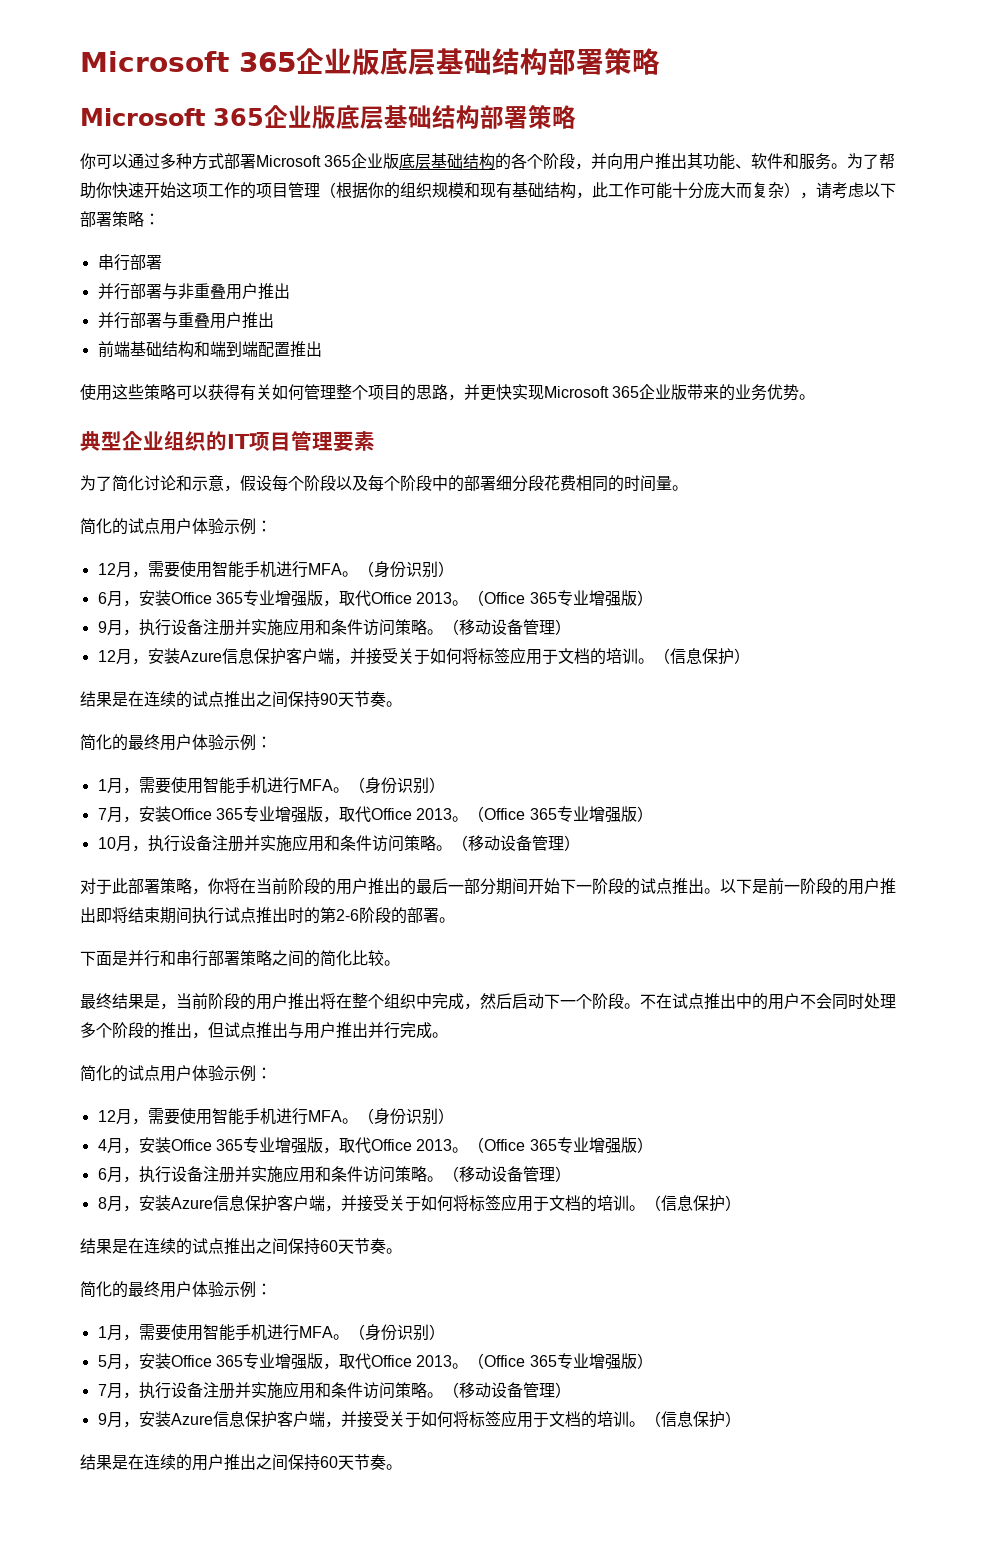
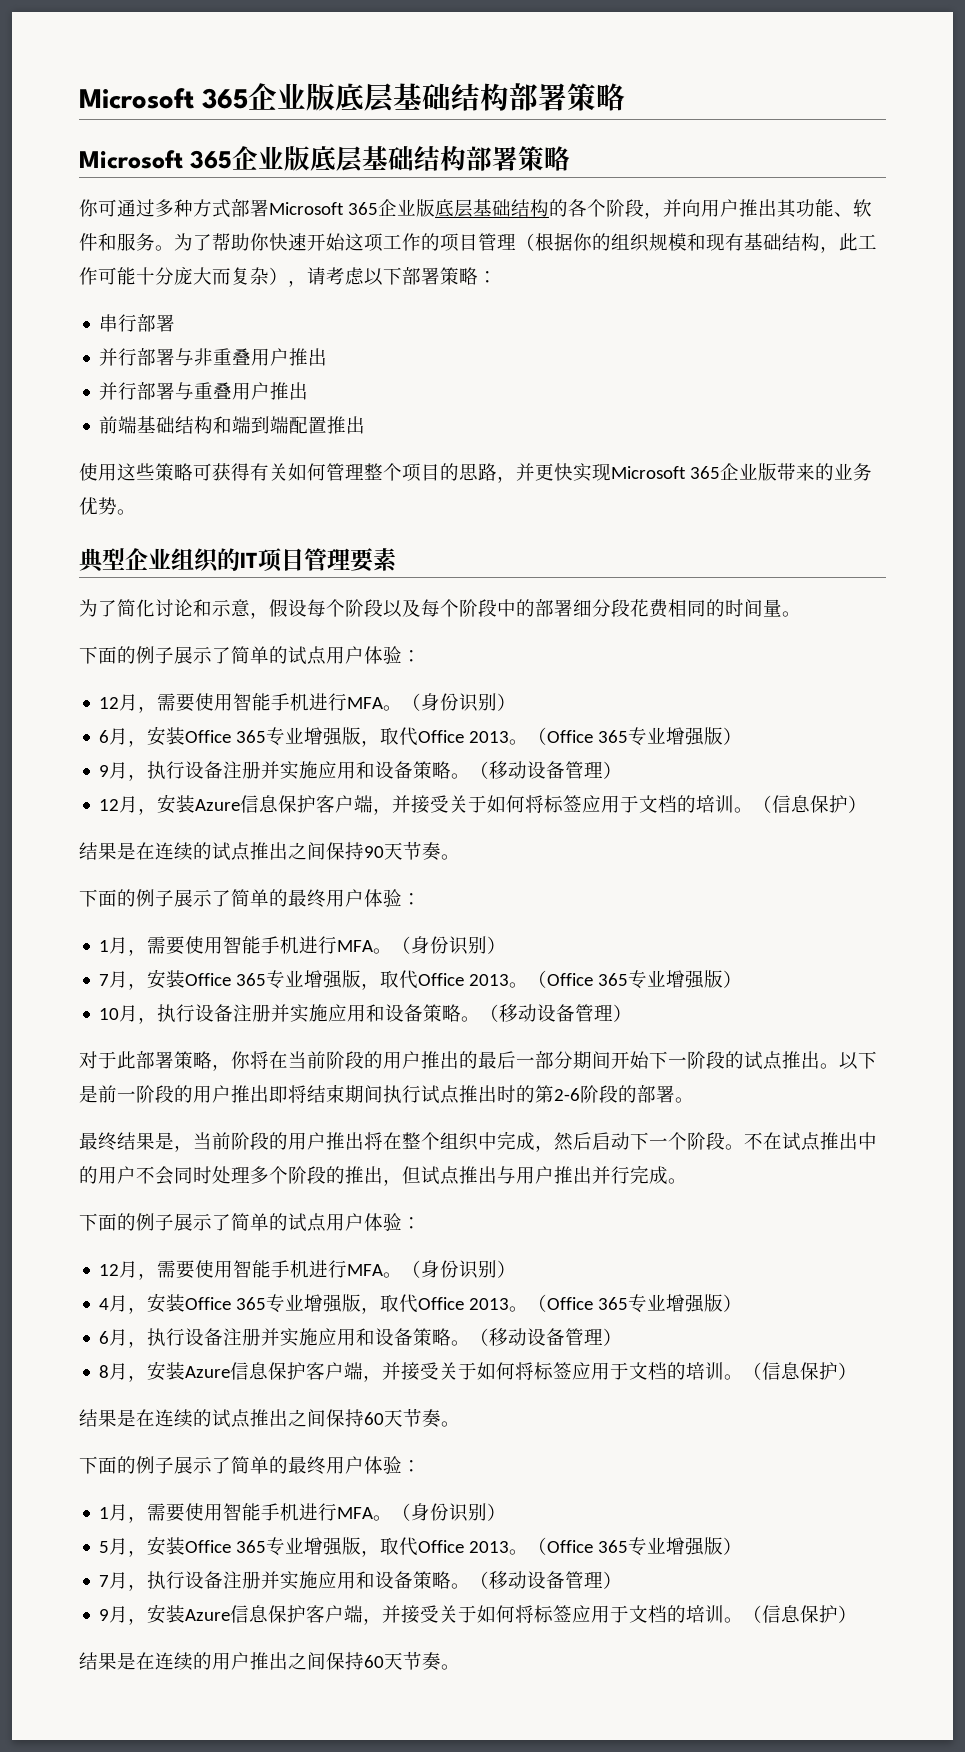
- 你可以通过多种方式部署Microsoft 365企业版底层基础结构的各个阶段，并向用户推出其功能、软件和服务。
+ 你可通过多种方式部署Microsoft 365企业版底层基础结构的各个阶段，并向用户推出其功能、软件和服务。
- 使用这些策略可以获得有关如何管理整个项目的思路，并更快实现Microsoft 365企业版带来的业务优势。
+ 使用这些策略可获得有关如何管理整个项目的思路，并更快实现Microsoft 365企业版带来的业务优势。
  为了简化讨论和示意，假设每个阶段以及每个阶段中的部署细分段花费相同的时间量。
- 简化的试点用户体验示例：
+ 下面的例子展示了简单的试点用户体验：
- 9月，执行设备注册并实施应用和条件访问策略。
+ 9月，执行设备注册并实施应用和设备策略。
  结果是在连续的试点推出之间保持90天节奏。
- 简化的最终用户体验示例：
+ 下面的例子展示了简单的最终用户体验：
- 10月，执行设备注册并实施应用和条件访问策略。
+ 10月，执行设备注册并实施应用和设备策略。
- 下面是并行和串行部署策略之间的简化比较。
  不在试点推出中的用户不会同时处理多个阶段的推出，但试点推出与用户推出并行完成。
- 简化的试点用户体验示例：
+ 下面的例子展示了简单的试点用户体验：
- 6月，执行设备注册并实施应用和条件访问策略。
+ 6月，执行设备注册并实施应用和设备策略。
  结果是在连续的试点推出之间保持60天节奏。
- 简化的最终用户体验示例：
+ 下面的例子展示了简单的最终用户体验：
- 7月，执行设备注册并实施应用和条件访问策略。
+ 7月，执行设备注册并实施应用和设备策略。

